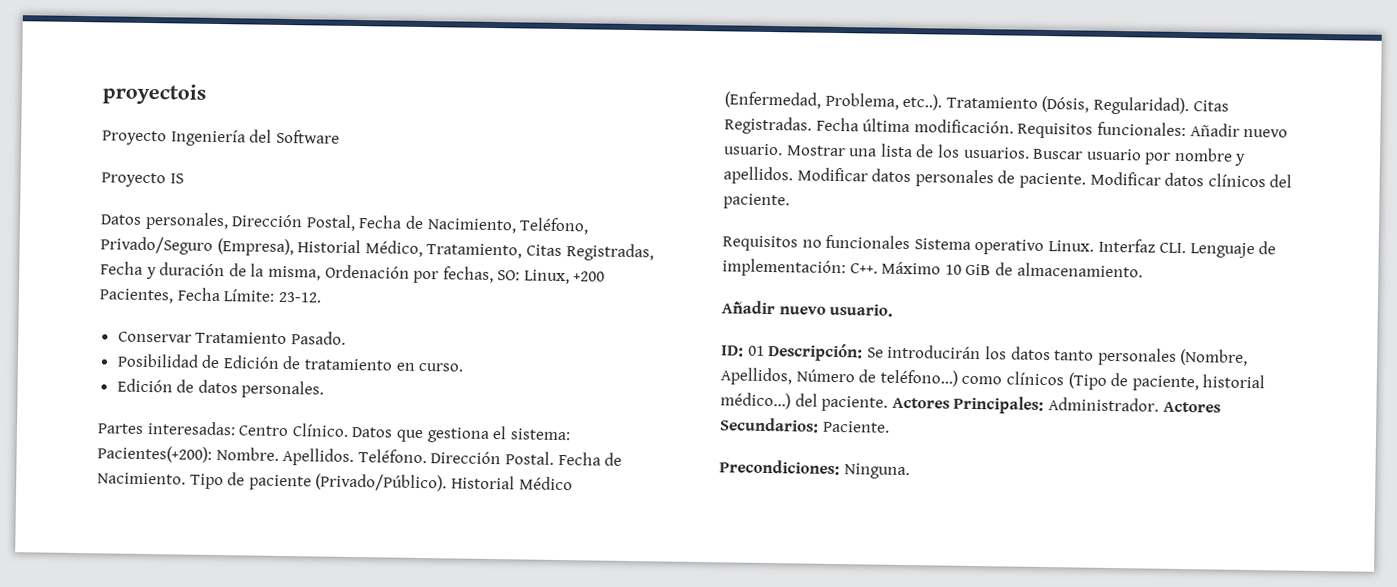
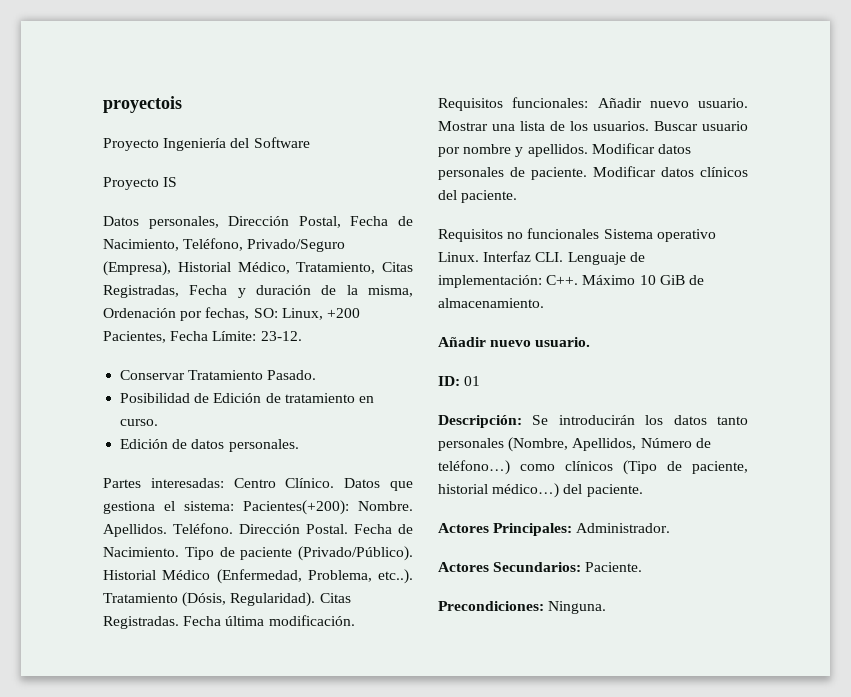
- ID: 01 Descripción: Se introducirán los datos tanto personales (Nombre, Apellidos, Número de teléfono…) como clínicos (Tipo de paciente, historial médico…) del paciente. Actores Principales: Administrador. Actores Secundarios: Paciente.
+ ID: 01
+ Descripción: Se introducirán los datos tanto personales (Nombre, Apellidos, Número de teléfono…) como clínicos (Tipo de paciente, historial médico…) del paciente.
+ Actores Principales: Administrador.
+ Actores Secundarios: Paciente.

